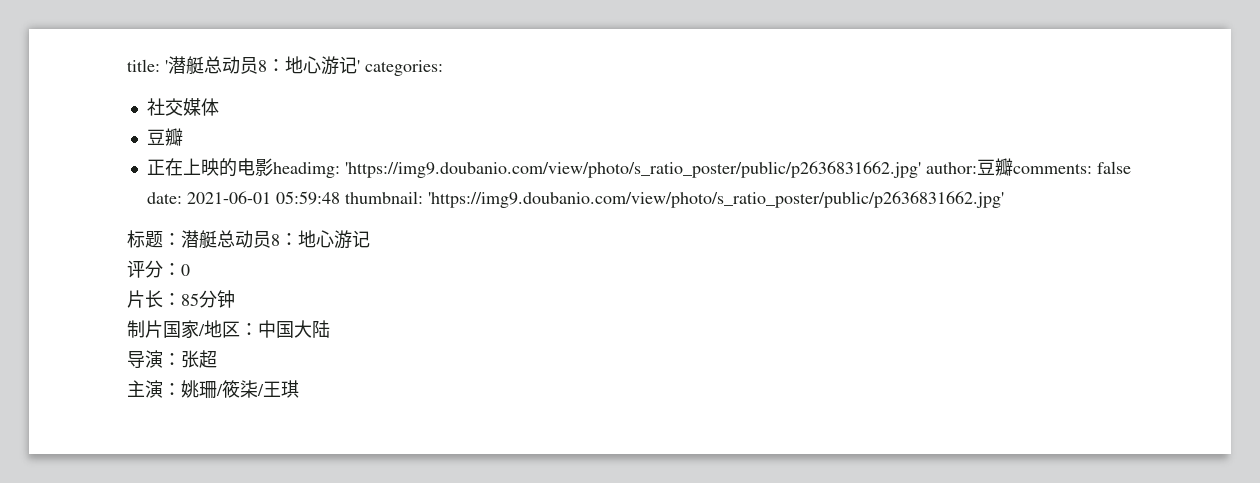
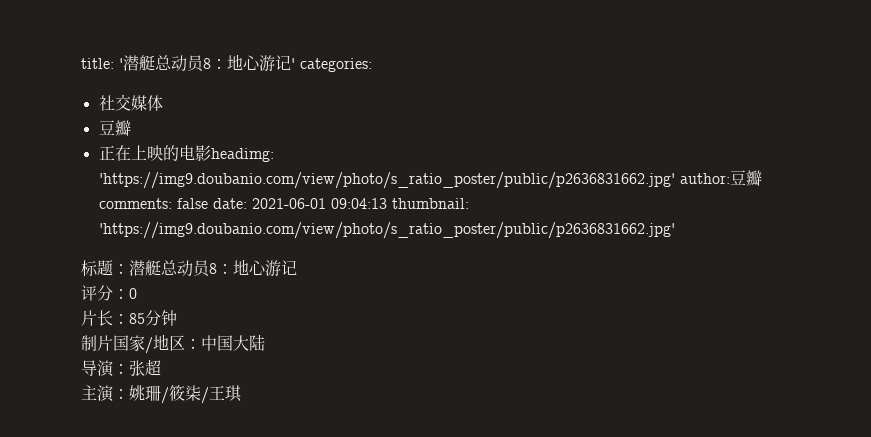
- 正在上映的电影headimg: 'https://img9.doubanio.com/view/photo/s_ratio_poster/public/p2636831662.jpg' author:豆瓣comments: false date: 2021-06-01 05:59:48 thumbnail: 'https://img9.doubanio.com/view/photo/s_ratio_poster/public/p2636831662.jpg'
+ 正在上映的电影headimg: 'https://img9.doubanio.com/view/photo/s_ratio_poster/public/p2636831662.jpg' author:豆瓣comments: false date: 2021-06-01 09:04:13 thumbnail: 'https://img9.doubanio.com/view/photo/s_ratio_poster/public/p2636831662.jpg'

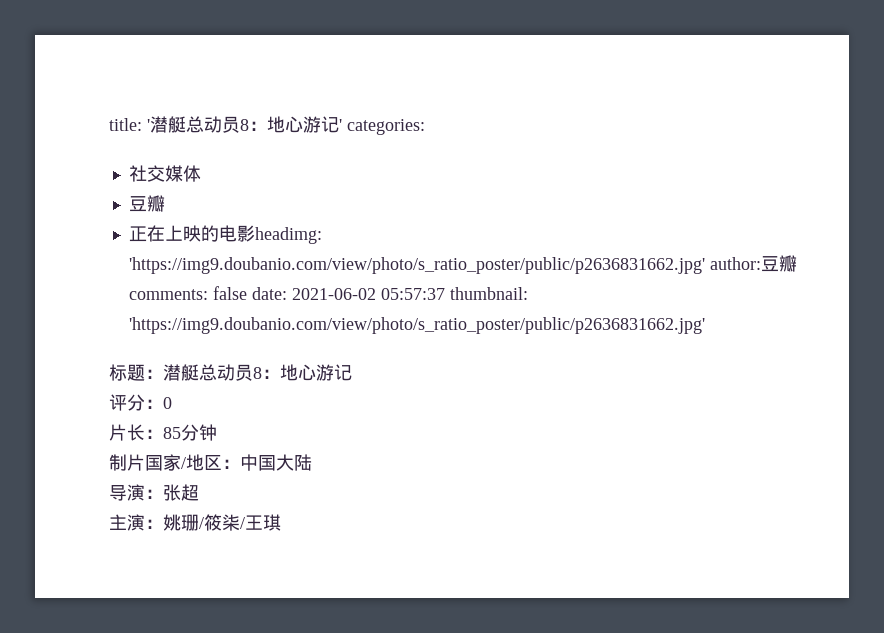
- 正在上映的电影headimg: 'https://img9.doubanio.com/view/photo/s_ratio_poster/public/p2636831662.jpg' author:豆瓣comments: false date: 2021-06-01 09:04:13 thumbnail: 'https://img9.doubanio.com/view/photo/s_ratio_poster/public/p2636831662.jpg'
+ 正在上映的电影headimg: 'https://img9.doubanio.com/view/photo/s_ratio_poster/public/p2636831662.jpg' author:豆瓣comments: false date: 2021-06-02 05:57:37 thumbnail: 'https://img9.doubanio.com/view/photo/s_ratio_poster/public/p2636831662.jpg'

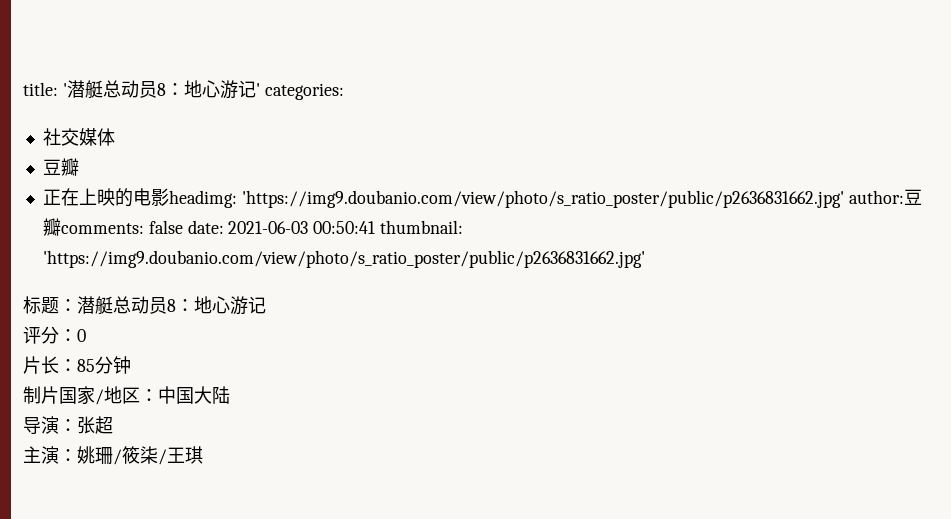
- 正在上映的电影headimg: 'https://img9.doubanio.com/view/photo/s_ratio_poster/public/p2636831662.jpg' author:豆瓣comments: false date: 2021-06-02 05:57:37 thumbnail: 'https://img9.doubanio.com/view/photo/s_ratio_poster/public/p2636831662.jpg'
+ 正在上映的电影headimg: 'https://img9.doubanio.com/view/photo/s_ratio_poster/public/p2636831662.jpg' author:豆瓣comments: false date: 2021-06-03 00:50:41 thumbnail: 'https://img9.doubanio.com/view/photo/s_ratio_poster/public/p2636831662.jpg'

